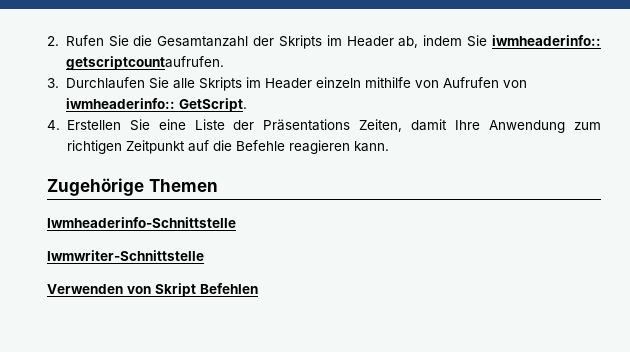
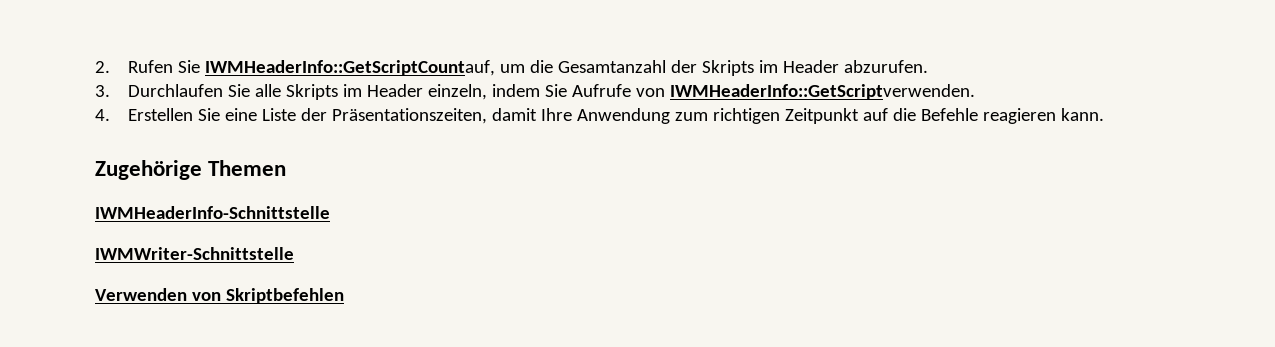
- 2. Rufen Sie die Gesamtanzahl der Skripts im Header ab, indem Sie iwmheaderinfo:: getscriptcountaufrufen.
+ 2. Rufen Sie IWMHeaderInfo::GetScriptCountauf, um die Gesamtanzahl der Skripts im Header abzurufen.
- 3. Durchlaufen Sie alle Skripts im Header einzeln mithilfe von Aufrufen von iwmheaderinfo:: GetScript.
+ 3. Durchlaufen Sie alle Skripts im Header einzeln, indem Sie Aufrufe von IWMHeaderInfo::GetScriptverwenden.
- 4. Erstellen Sie eine Liste der Präsentations Zeiten, damit Ihre Anwendung zum richtigen Zeitpunkt auf die Befehle reagieren kann.
+ 4. Erstellen Sie eine Liste der Präsentationszeiten, damit Ihre Anwendung zum richtigen Zeitpunkt auf die Befehle reagieren kann.
- Iwmheaderinfo-Schnittstelle
- Iwmwriter-Schnittstelle
+ IWMHeaderInfo-Schnittstelle
+ IWMWriter-Schnittstelle
- Verwenden von Skript Befehlen
+ Verwenden von Skriptbefehlen

